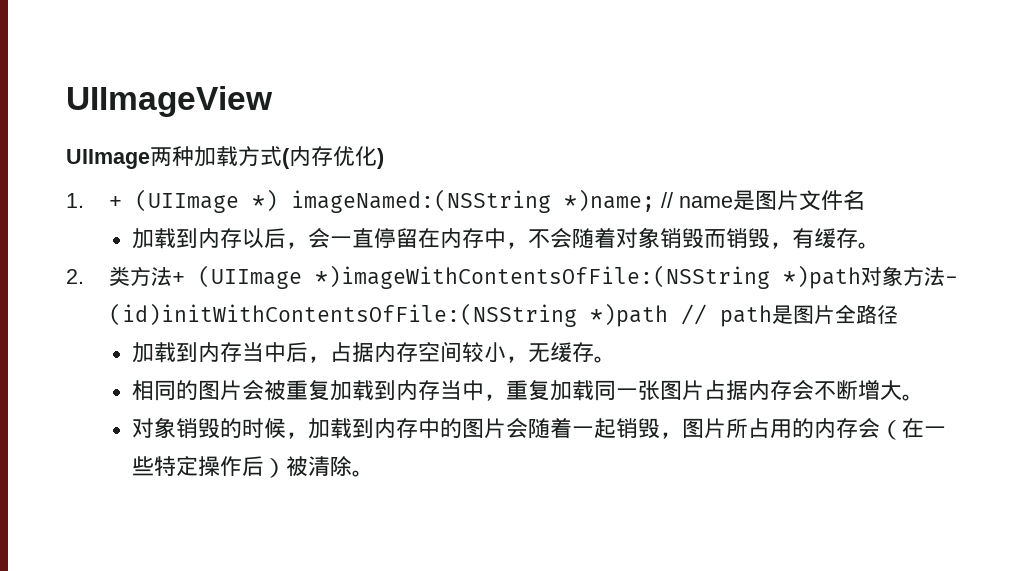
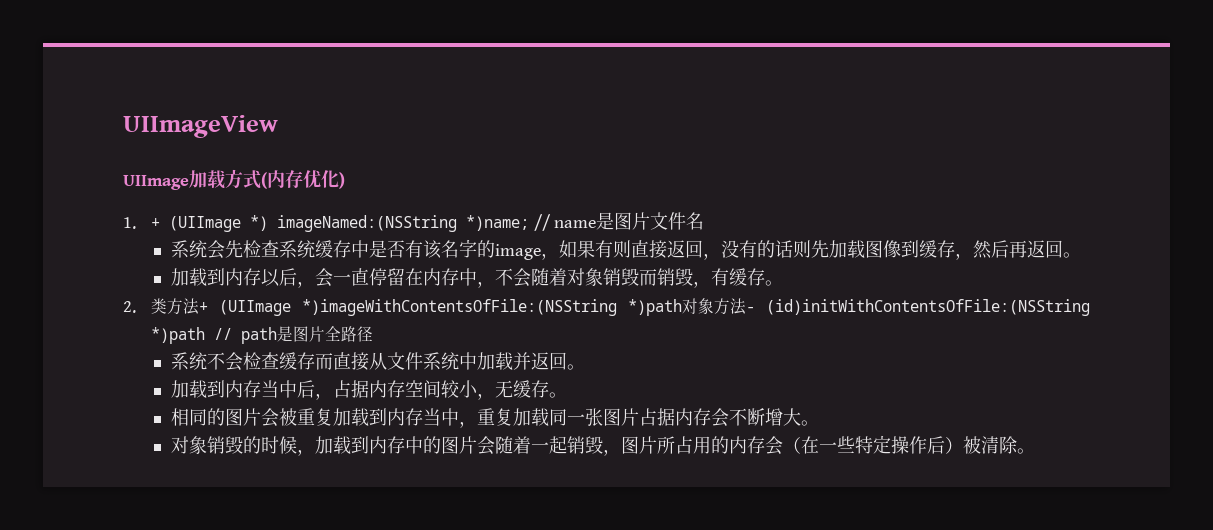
- UIImage两种加载方式(内存优化)
+ UIImage加载方式(内存优化)
+ 系统会先检查系统缓存中是否有该名字的image，如果有则直接返回，没有的话则先加载图像到缓存，然后再返回。
+ 系统不会检查缓存而直接从文件系统中加载并返回。

